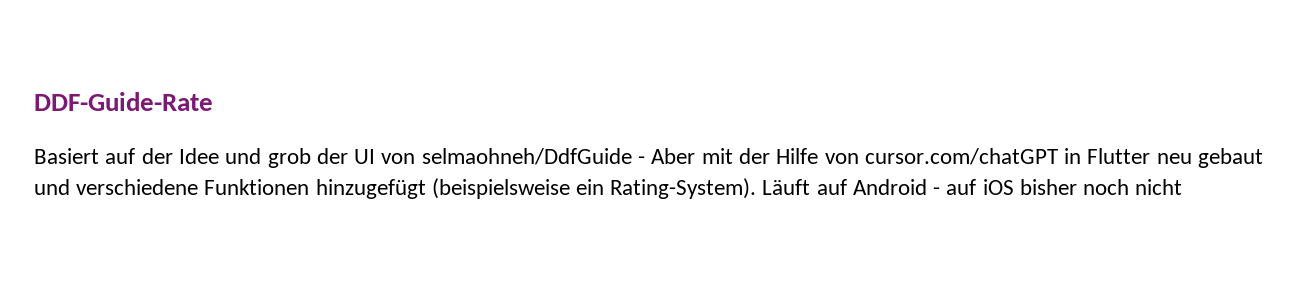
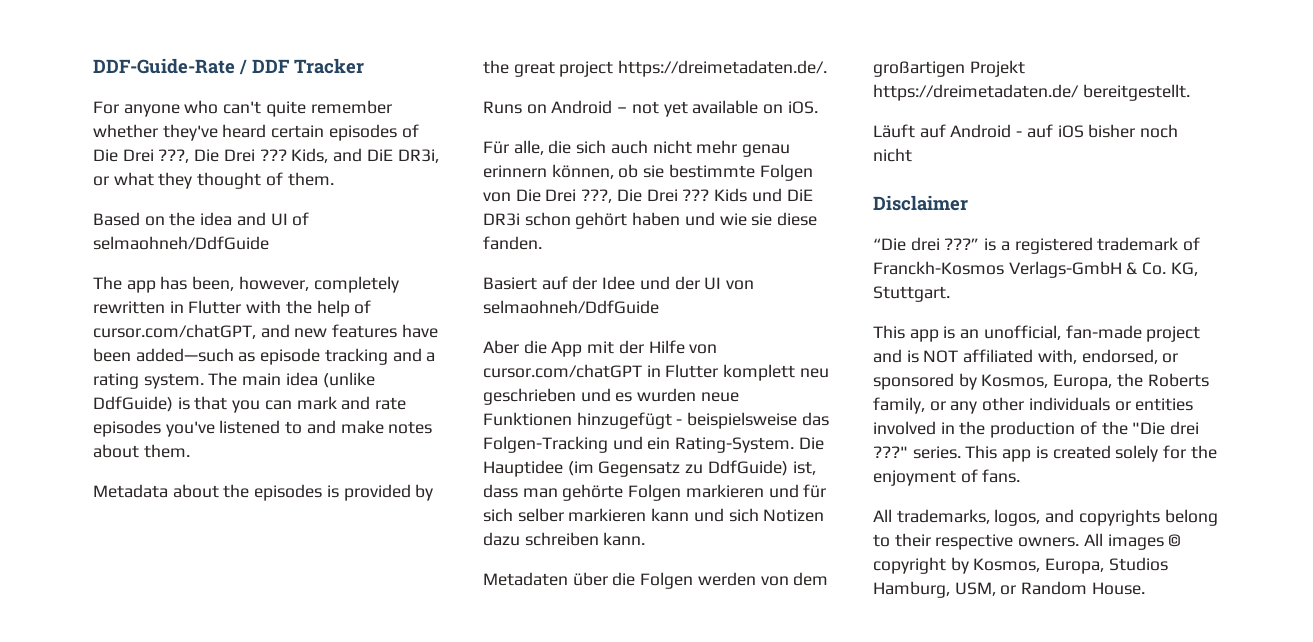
- DDF-Guide-Rate
+ DDF-Guide-Rate / DDF Tracker
+ For anyone who can't quite remember whether they've heard certain episodes of Die Drei ???, Die Drei ??? Kids, and DiE DR3i, or what they thought of them.
+ Based on the idea and UI of selmaohneh/DdfGuide
+ The app has been, however, completely rewritten in Flutter with the help of cursor.com/chatGPT, and new features have been added—such as episode tracking and a rating system. The main idea (unlike DdfGuide) is that you can mark and rate episodes you've listened to and make notes about them.
+ Metadata about the episodes is provided by the great project https://dreimetadaten.de/.
+ Runs on Android – not yet available on iOS.
+ Für alle, die sich auch nicht mehr genau erinnern können, ob sie bestimmte Folgen von Die Drei ???, Die Drei ??? Kids und DiE DR3i schon gehört haben und wie sie diese fanden.
- Basiert auf der Idee und grob der UI von selmaohneh/DdfGuide - Aber mit der Hilfe von cursor.com/chatGPT in Flutter neu gebaut und verschiedene Funktionen hinzugefügt (beispielsweise ein Rating-System). Läuft auf Android - auf iOS bisher noch nicht
+ Basiert auf der Idee und der UI von selmaohneh/DdfGuide
+ Aber die App mit der Hilfe von cursor.com/chatGPT in Flutter komplett neu geschrieben und es wurden neue Funktionen hinzugefügt - beispielsweise das Folgen-Tracking und ein Rating-System. Die Hauptidee (im Gegensatz zu DdfGuide) ist, dass man gehörte Folgen markieren und für sich selber markieren kann und sich Notizen dazu schreiben kann.
+ Metadaten über die Folgen werden von dem großartigen Projekt https://dreimetadaten.de/ bereitgestellt.
+ Läuft auf Android - auf iOS bisher noch nicht
+ Disclaimer
+ “Die drei ???” is a registered trademark of Franckh-Kosmos Verlags-GmbH & Co. KG, Stuttgart.
+ This app is an unofficial, fan-made project and is NOT affiliated with, endorsed, or sponsored by Kosmos, Europa, the Roberts family, or any other individuals or entities involved in the production of the "Die drei ???" series. This app is created solely for the enjoyment of fans.
+ All trademarks, logos, and copyrights belong to their respective owners. All images © copyright by Kosmos, Europa, Studios Hamburg, USM, or Random House.

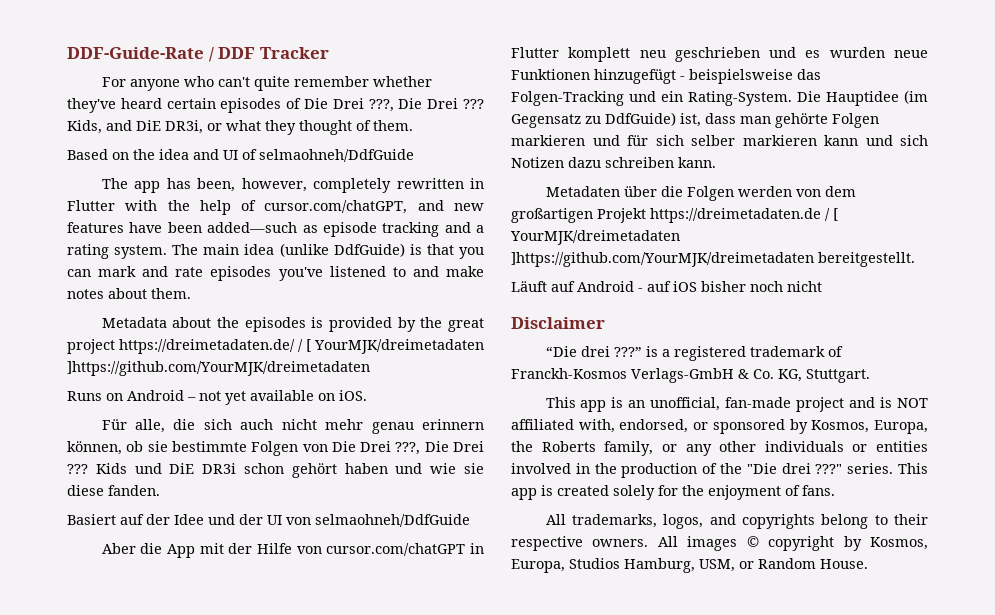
- Metadata about the episodes is provided by the great project https://dreimetadaten.de/.
+ Metadata about the episodes is provided by the great project https://dreimetadaten.de/ / [ YourMJK/dreimetadaten ]https://github.com/YourMJK/dreimetadaten
- Metadaten über die Folgen werden von dem großartigen Projekt https://dreimetadaten.de/ bereitgestellt.
+ Metadaten über die Folgen werden von dem großartigen Projekt https://dreimetadaten.de / [ YourMJK/dreimetadaten ]https://github.com/YourMJK/dreimetadaten bereitgestellt.

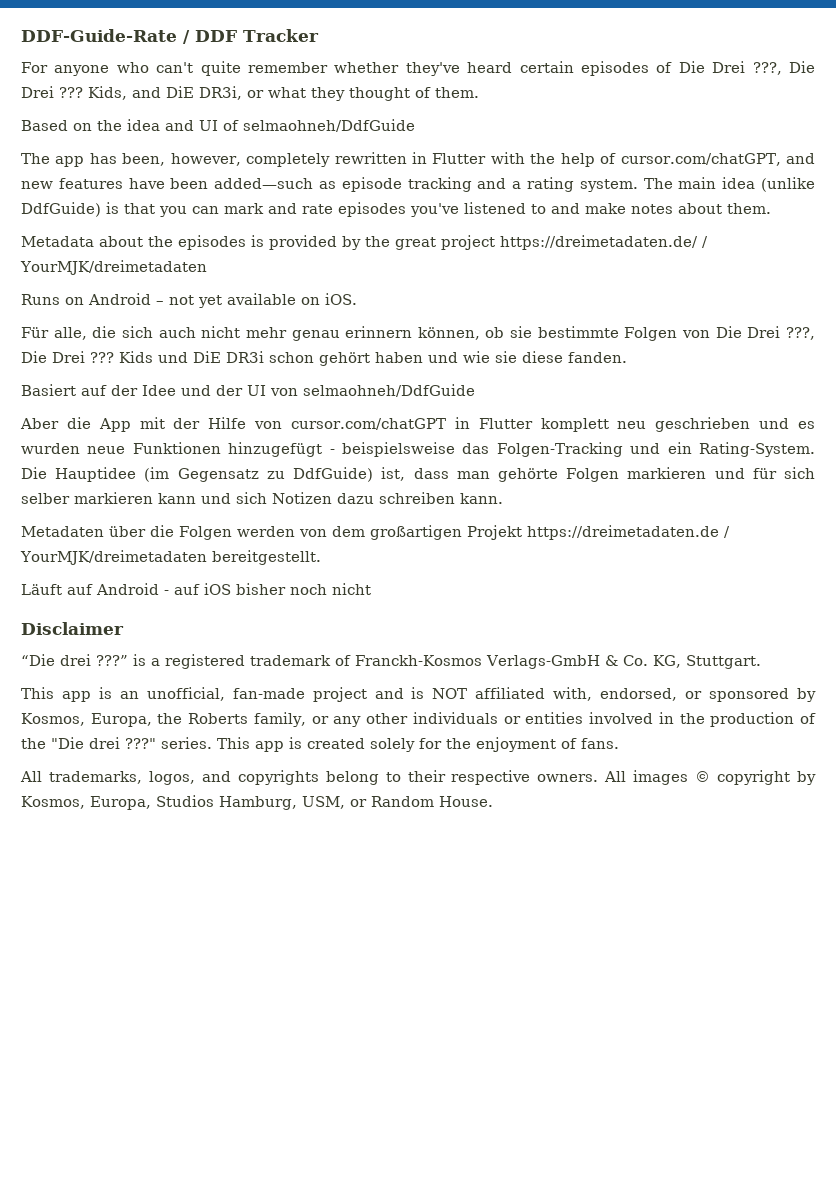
- Metadata about the episodes is provided by the great project https://dreimetadaten.de/ / [ YourMJK/dreimetadaten ]https://github.com/YourMJK/dreimetadaten
+ Metadata about the episodes is provided by the great project https://dreimetadaten.de/ / YourMJK/dreimetadaten
- Metadaten über die Folgen werden von dem großartigen Projekt https://dreimetadaten.de / [ YourMJK/dreimetadaten ]https://github.com/YourMJK/dreimetadaten bereitgestellt.
+ Metadaten über die Folgen werden von dem großartigen Projekt https://dreimetadaten.de / YourMJK/dreimetadaten bereitgestellt.

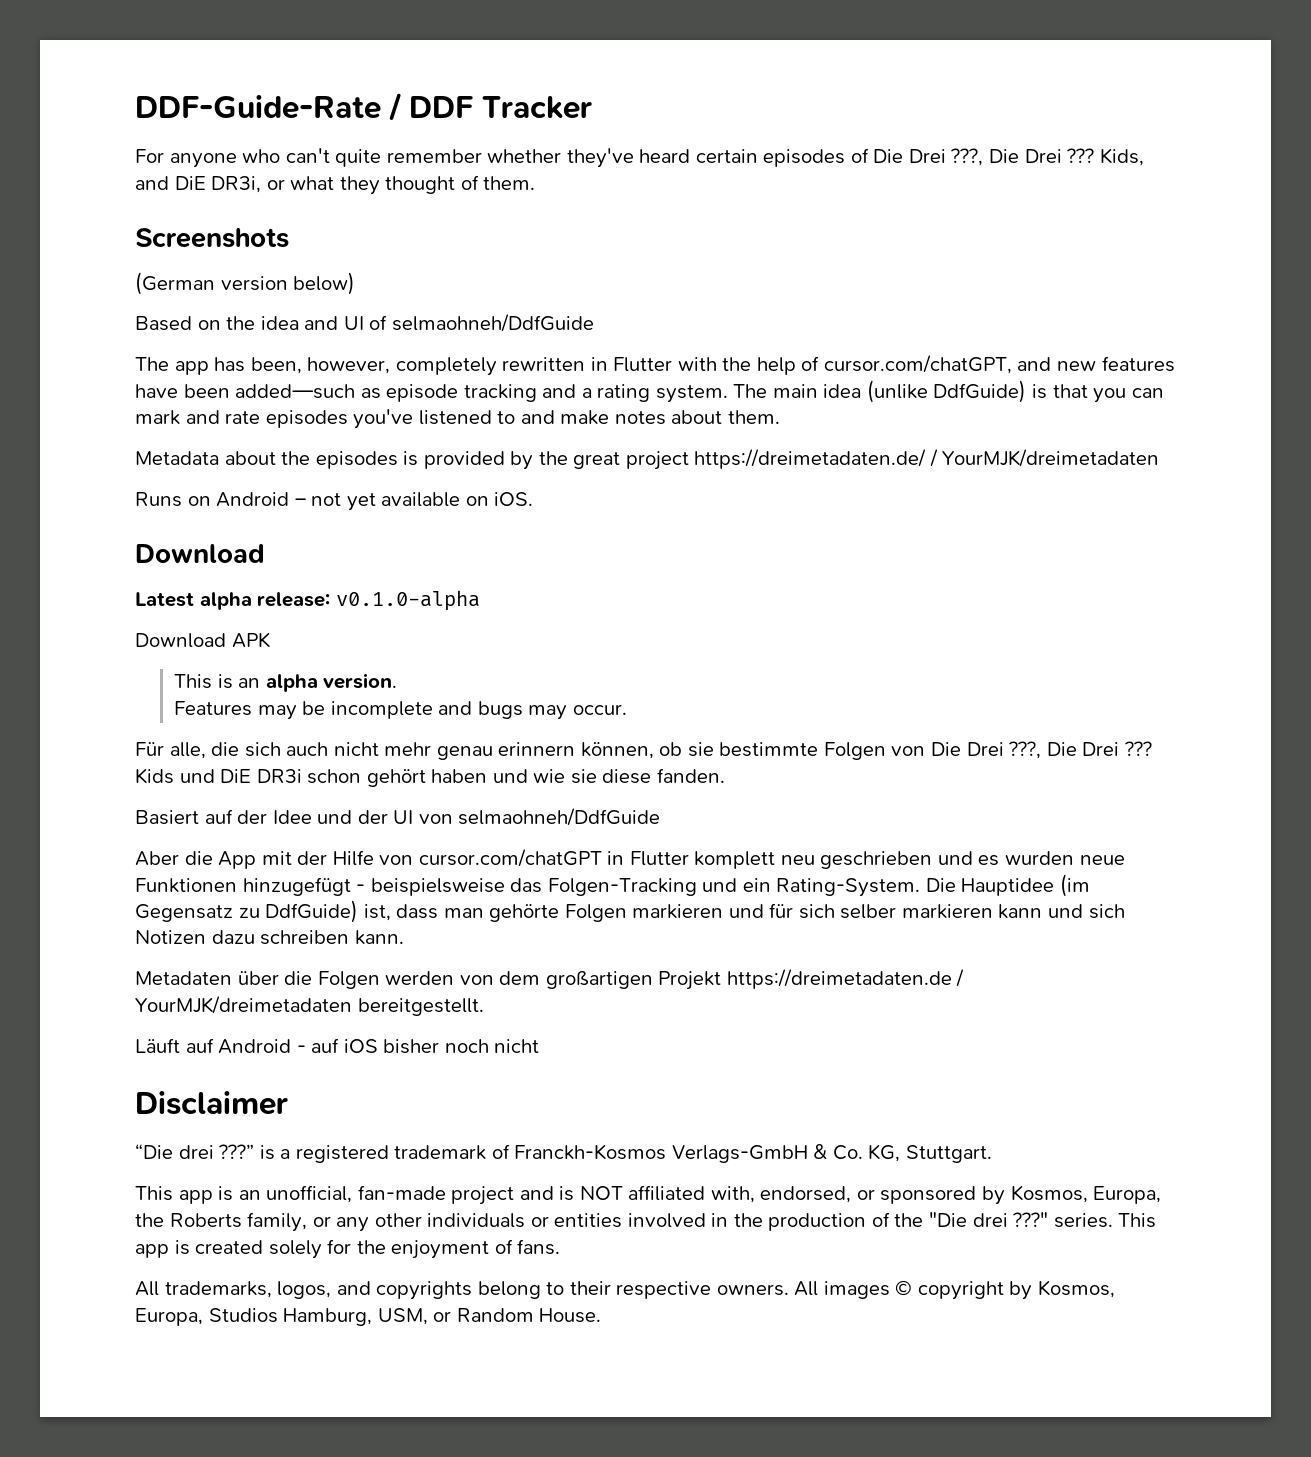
+ Screenshots
+ (German version below)
  Runs on Android – not yet available on iOS.
+ Download
+ Latest alpha release: v0.1.0-alpha
+ Download APK
+ This is an alpha version.
+ Features may be incomplete and bugs may occur.

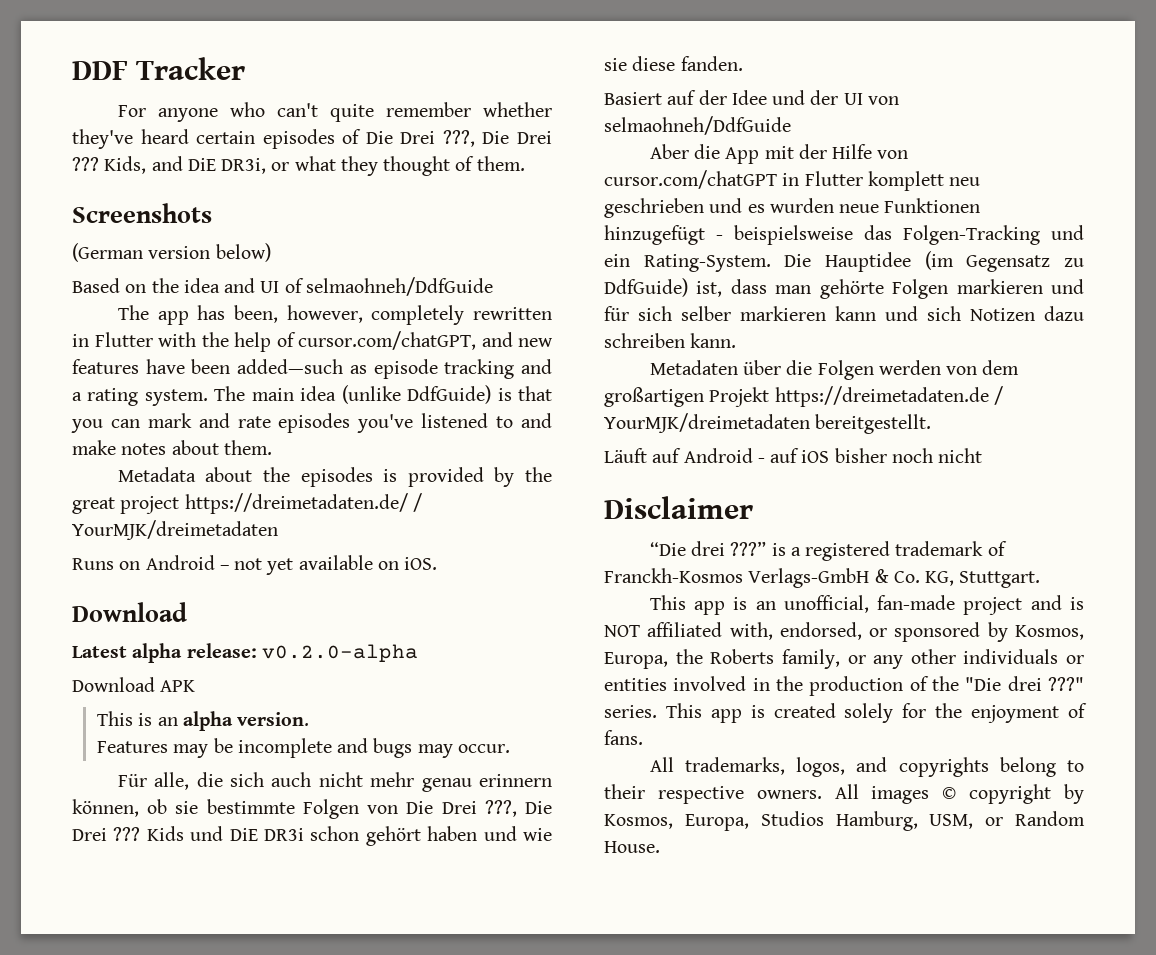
- DDF-Guide-Rate / DDF Tracker
+ DDF Tracker
- Latest alpha release: v0.1.0-alpha
+ Latest alpha release: v0.2.0-alpha

